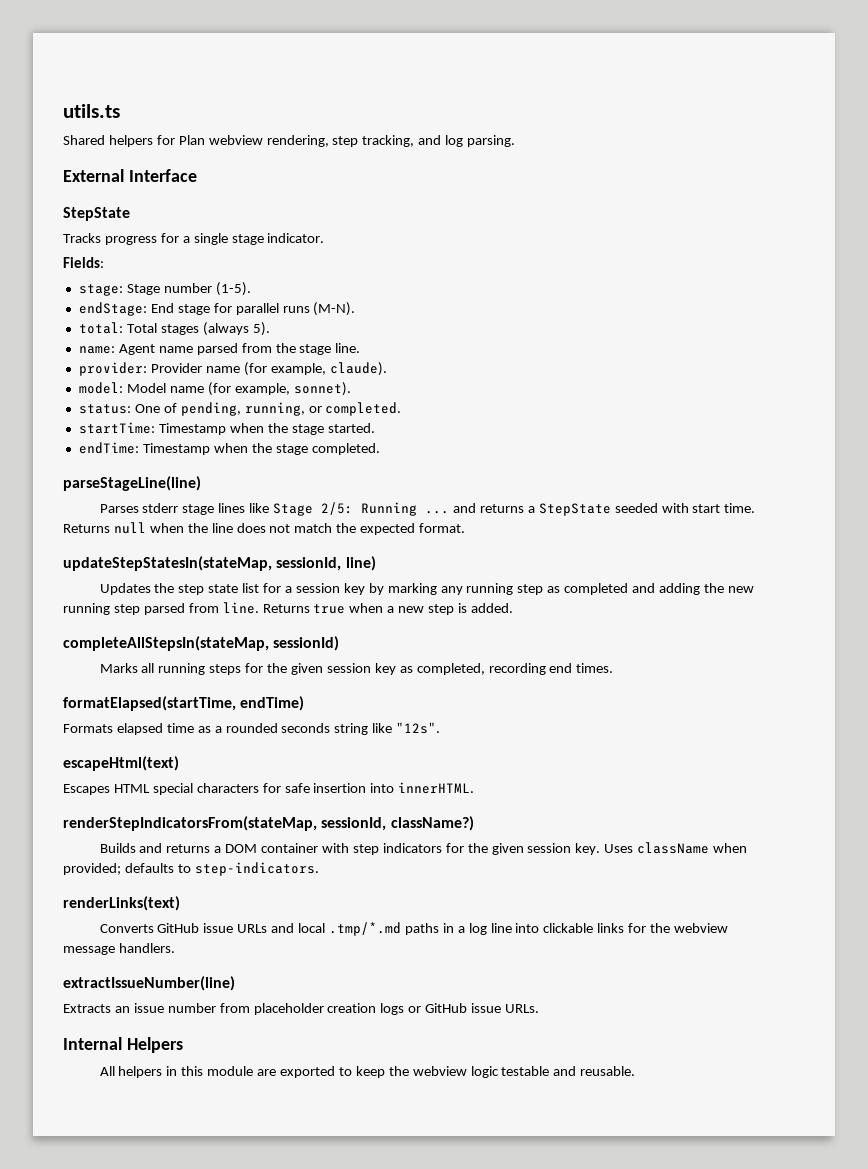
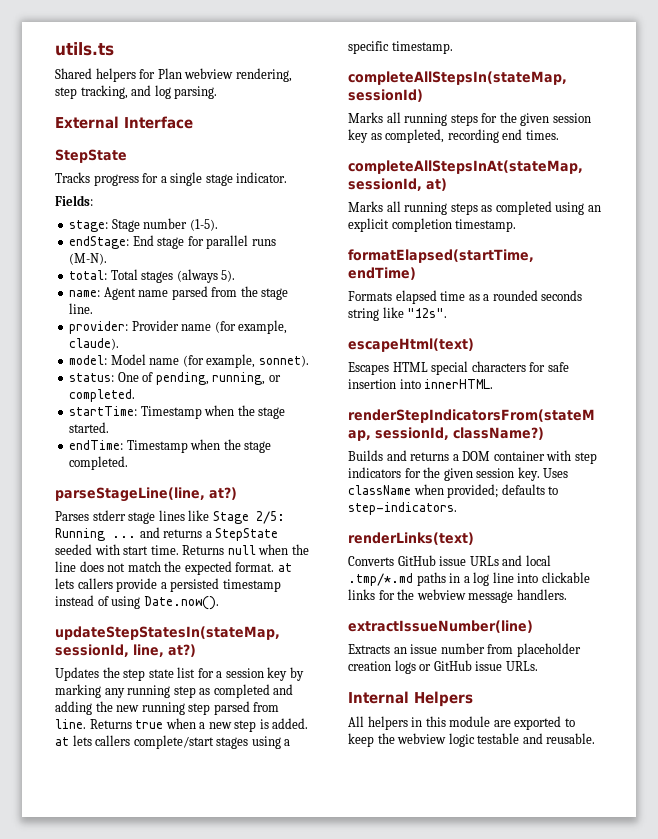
- parseStageLine(line)
+ parseStageLine(line, at?)
- Returns null when the line does not match the expected format.
+ Returns null when the line does not match the expected format. at lets callers provide a persisted timestamp instead of using Date.now().
- updateStepStatesIn(stateMap, sessionId, line)
+ updateStepStatesIn(stateMap, sessionId, line, at?)
- Returns true when a new step is added.
+ Returns true when a new step is added. at lets callers complete/start stages using a specific timestamp.
+ completeAllStepsInAt(stateMap, sessionId, at)
+ Marks all running steps as completed using an explicit completion timestamp.

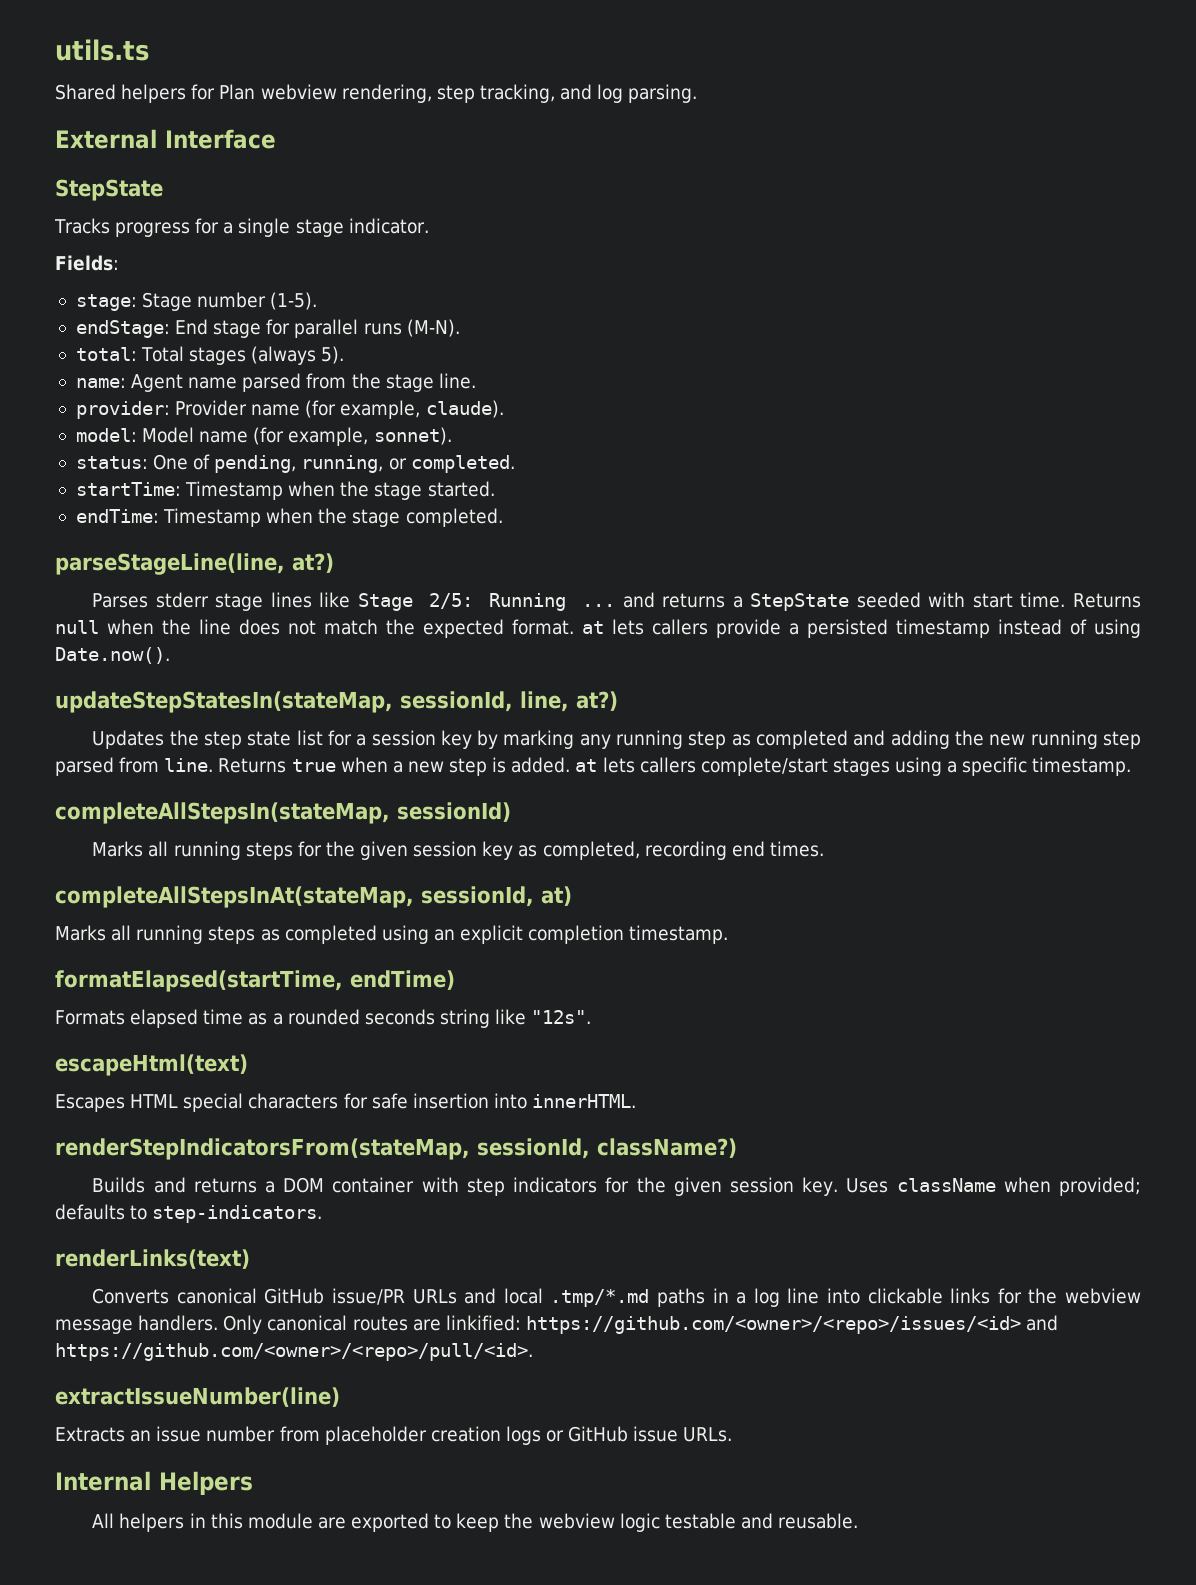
- Converts GitHub issue URLs and local .tmp/*.md paths in a log line into clickable links for the webview message handlers.
+ Converts canonical GitHub issue/PR URLs and local .tmp/*.md paths in a log line into clickable links for the webview message handlers. Only canonical routes are linkified: https://github.com/<owner>/<repo>/issues/<id> and https://github.com/<owner>/<repo>/pull/<id>.

